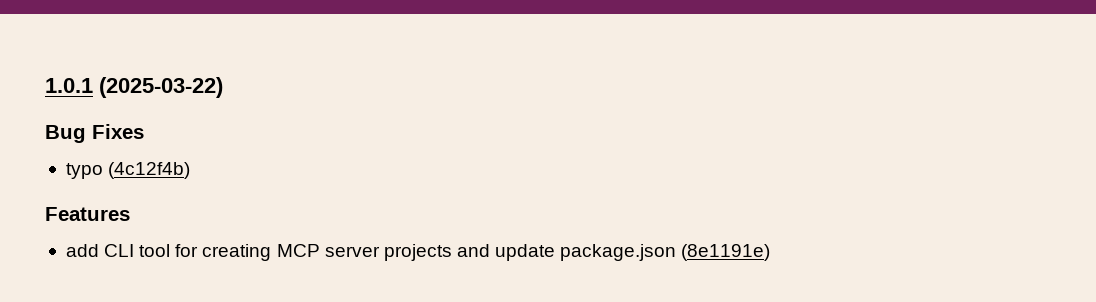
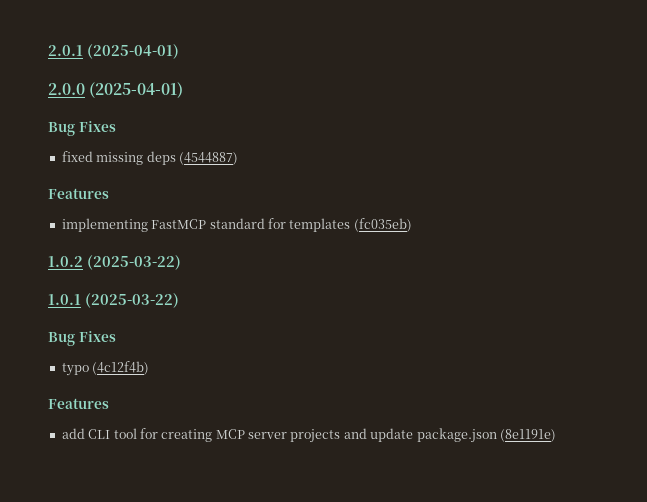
+ 2.0.1 (2025-04-01)
+ 2.0.0 (2025-04-01)
+ Bug Fixes
+ fixed missing deps (4544887)
+ Features
+ implementing FastMCP standard for templates (fc035eb)
+ 1.0.2 (2025-03-22)

